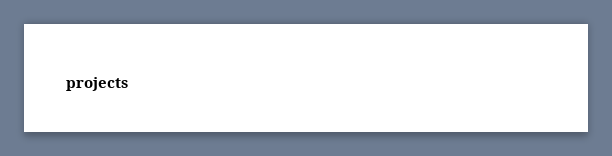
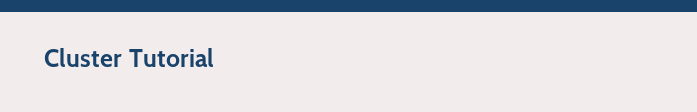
- projects
+ Cluster Tutorial

